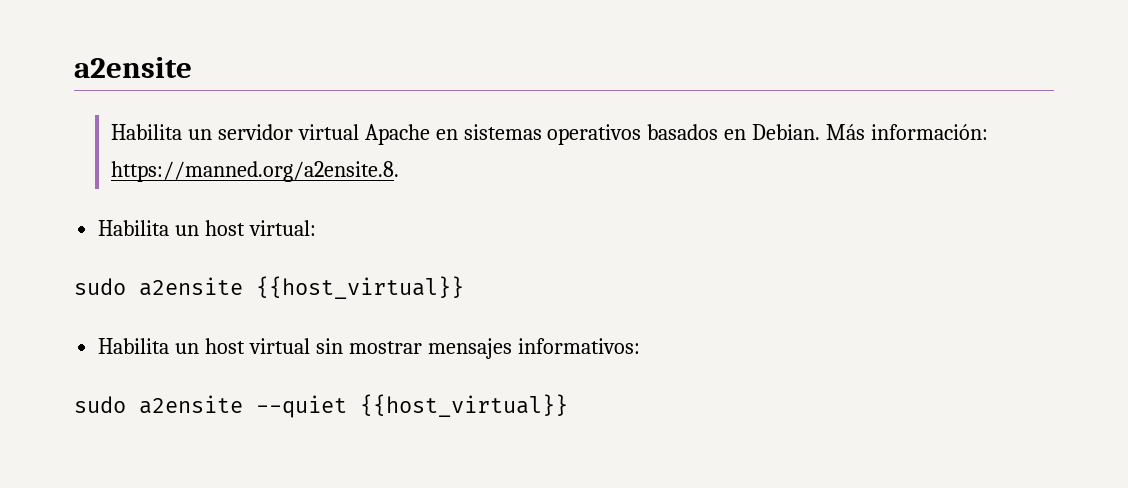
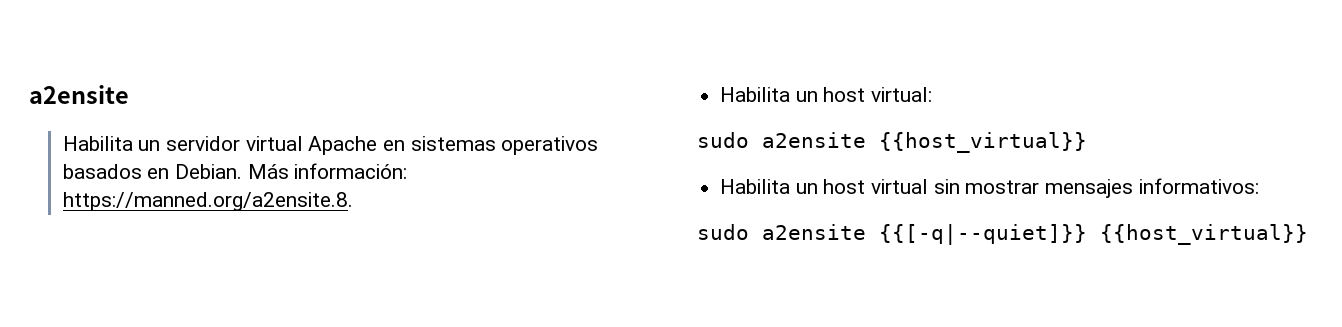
- sudo a2ensite --quiet {{host_virtual}}
+ sudo a2ensite {{[-q|--quiet]}} {{host_virtual}}

